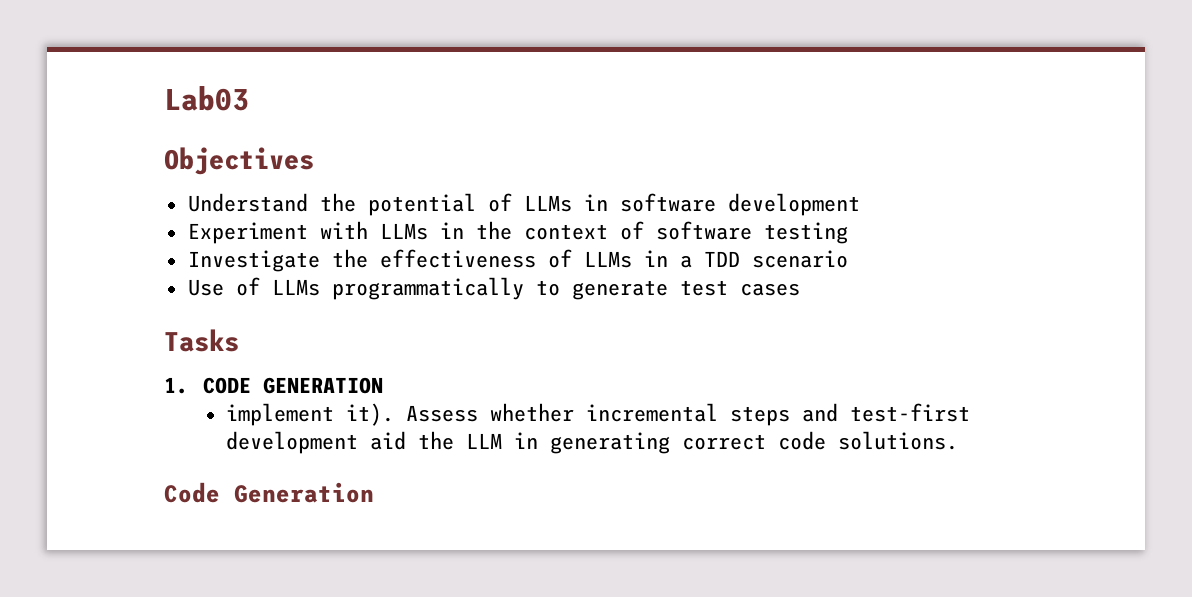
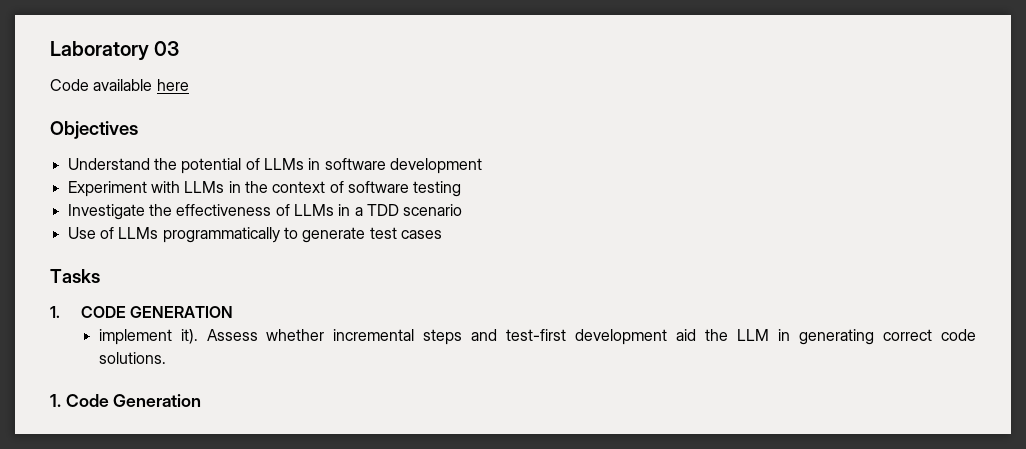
- Lab03
+ Laboratory 03
+ Code available here
- Code Generation
+ 1. Code Generation

